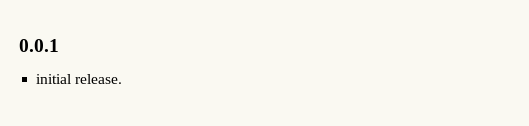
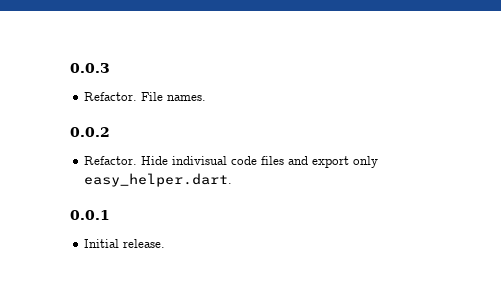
+ 0.0.3
+ Refactor. File names.
+ 0.0.2
+ Refactor. Hide indivisual code files and export only easy_helper.dart.
- initial release.
+ Initial release.

